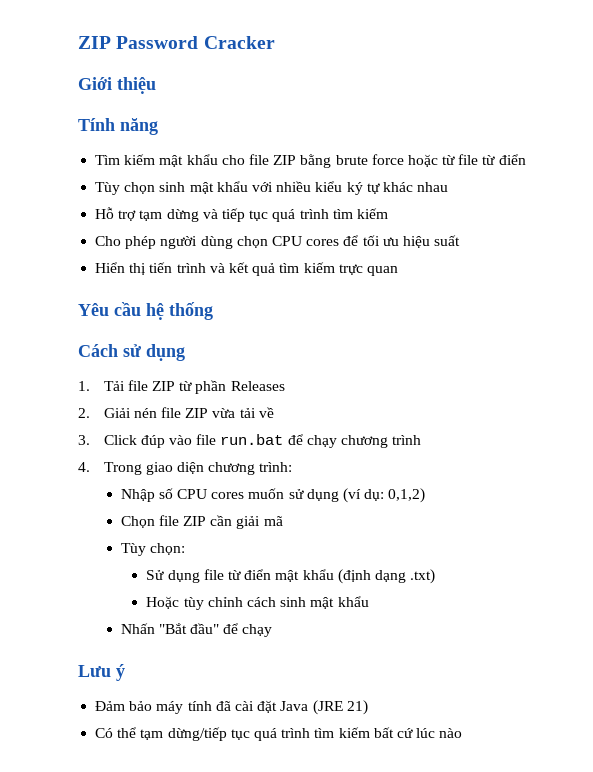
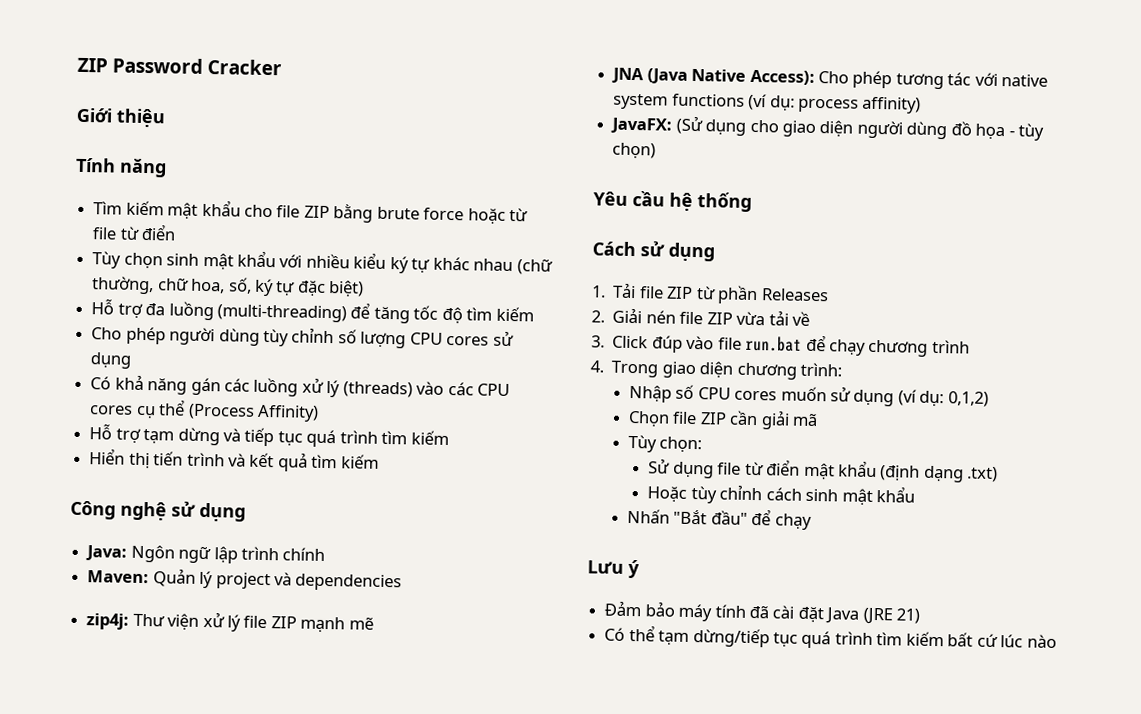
- Tùy chọn sinh mật khẩu với nhiều kiểu ký tự khác nhau
+ Tùy chọn sinh mật khẩu với nhiều kiểu ký tự khác nhau (chữ thường, chữ hoa, số, ký tự đặc biệt)
+ Hỗ trợ đa luồng (multi-threading) để tăng tốc độ tìm kiếm
+ Cho phép người dùng tùy chỉnh số lượng CPU cores sử dụng
+ Có khả năng gán các luồng xử lý (threads) vào các CPU cores cụ thể (Process Affinity)
- Cho phép người dùng chọn CPU cores để tối ưu hiệu suất
- Hiển thị tiến trình và kết quả tìm kiếm trực quan
+ Hiển thị tiến trình và kết quả tìm kiếm
+ Công nghệ sử dụng
+ Java: Ngôn ngữ lập trình chính
+ Maven: Quản lý project và dependencies
+ zip4j: Thư viện xử lý file ZIP mạnh mẽ
+ JNA (Java Native Access): Cho phép tương tác với native system functions (ví dụ: process affinity)
+ JavaFX: (Sử dụng cho giao diện người dùng đồ họa - tùy chọn)

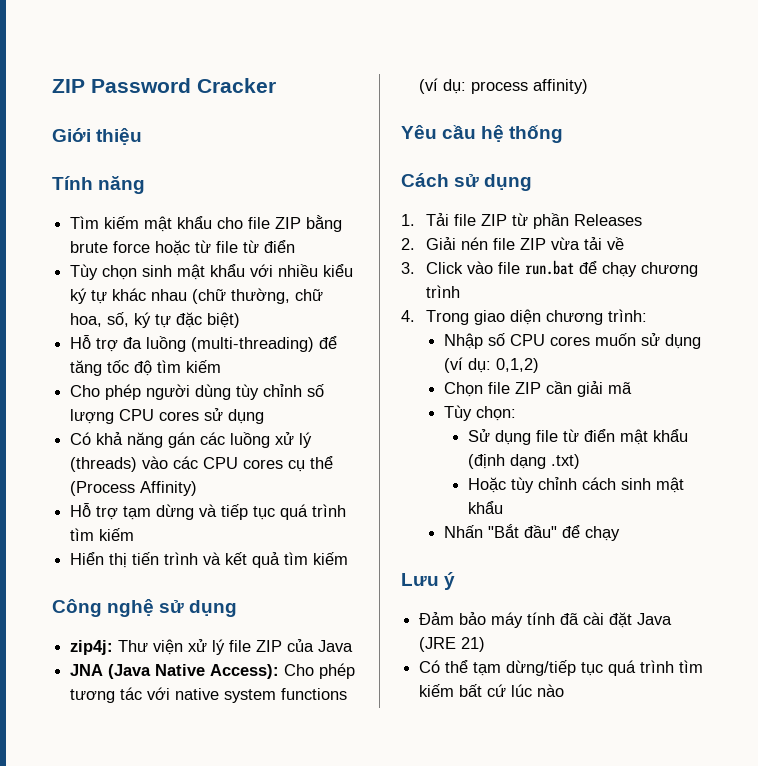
- Java: Ngôn ngữ lập trình chính
- Maven: Quản lý project và dependencies
- zip4j: Thư viện xử lý file ZIP mạnh mẽ
+ zip4j: Thư viện xử lý file ZIP của Java
- JavaFX: (Sử dụng cho giao diện người dùng đồ họa - tùy chọn)
- 3. Click đúp vào file run.bat để chạy chương trình
+ 3. Click vào file run.bat để chạy chương trình

